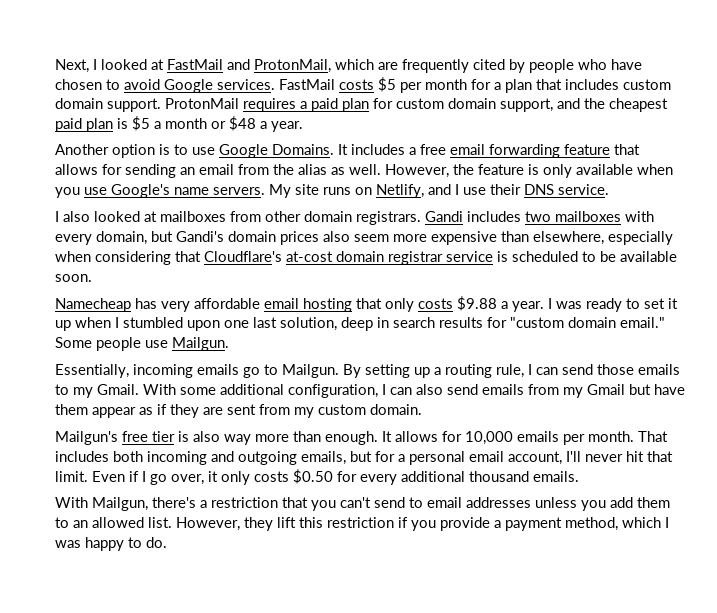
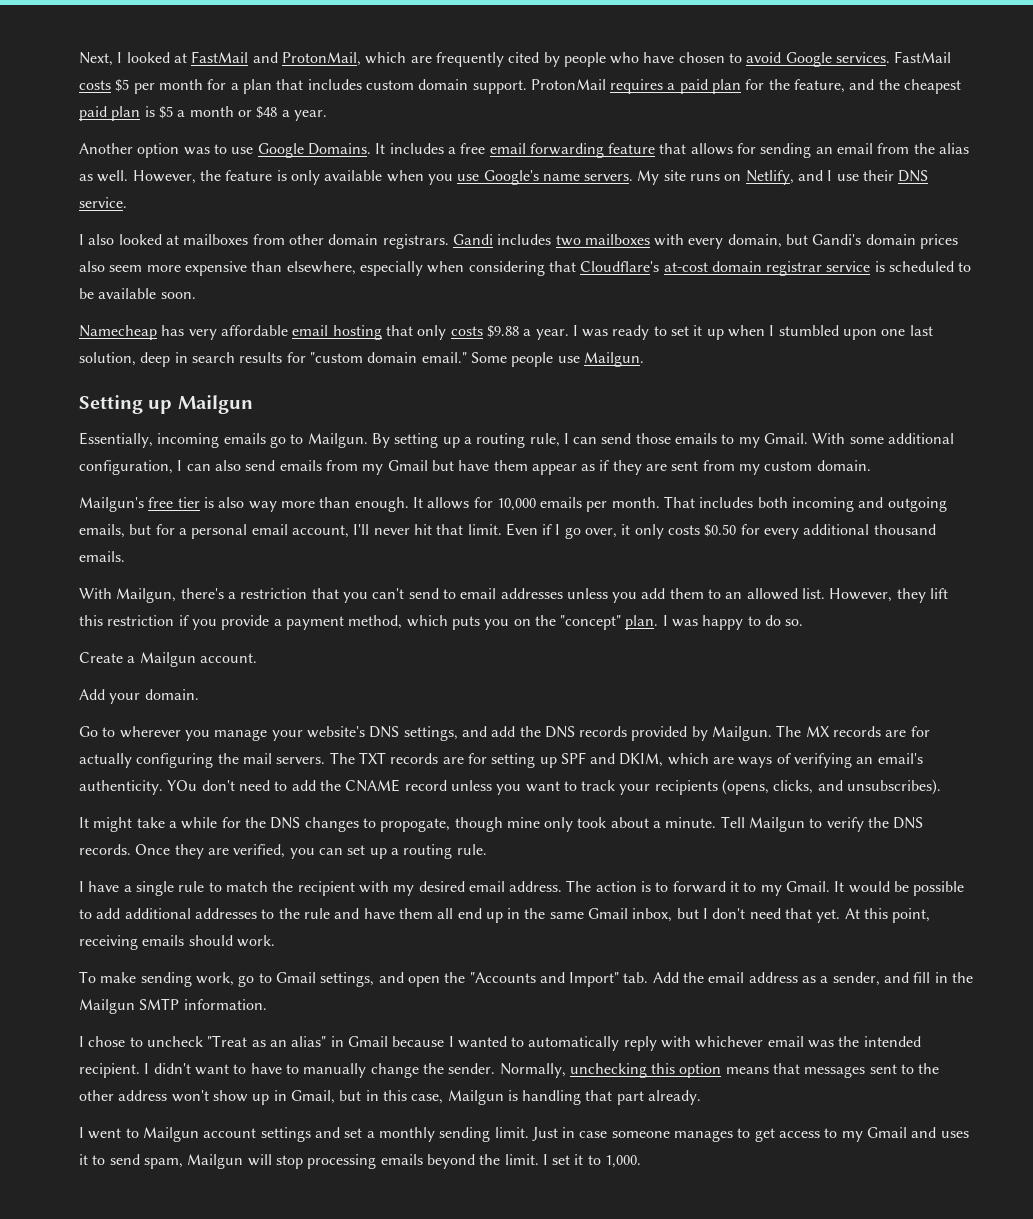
- ProtonMail requires a paid plan for custom domain support, and the cheapest paid plan is $5 a month or $48 a year.
+ ProtonMail requires a paid plan for the feature, and the cheapest paid plan is $5 a month or $48 a year.
- Another option is to use Google Domains.
+ Another option was to use Google Domains.
+ Setting up Mailgun
- However, they lift this restriction if you provide a payment method, which I was happy to do.
+ However, they lift this restriction if you provide a payment method, which puts you on the "concept" plan. I was happy to do so.
+ Create a Mailgun account.
+ Add your domain.
+ Go to wherever you manage your website's DNS settings, and add the DNS records provided by Mailgun. The MX records are for actually configuring the mail servers. The TXT records are for setting up SPF and DKIM, which are ways of verifying an email's authenticity. YOu don't need to add the CNAME record unless you want to track your recipients (opens, clicks, and unsubscribes).
+ It might take a while for the DNS changes to propogate, though mine only took about a minute. Tell Mailgun to verify the DNS records. Once they are verified, you can set up a routing rule.
+ I have a single rule to match the recipient with my desired email address. The action is to forward it to my Gmail. It would be possible to add additional addresses to the rule and have them all end up in the same Gmail inbox, but I don't need that yet. At this point, receiving emails should work.
+ To make sending work, go to Gmail settings, and open the "Accounts and Import" tab. Add the email address as a sender, and fill in the Mailgun SMTP information.
+ I chose to uncheck "Treat as an alias" in Gmail because I wanted to automatically reply with whichever email was the intended recipient. I didn't want to have to manually change the sender. Normally, unchecking this option means that messages sent to the other address won't show up in Gmail, but in this case, Mailgun is handling that part already.
+ I went to Mailgun account settings and set a monthly sending limit. Just in case someone manages to get access to my Gmail and uses it to send spam, Mailgun will stop processing emails beyond the limit. I set it to 1,000.

